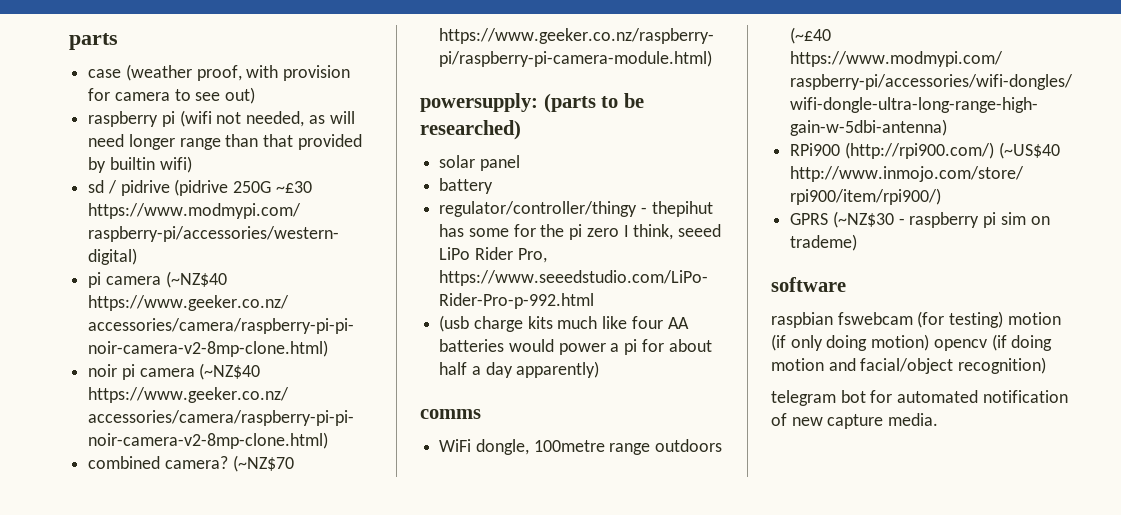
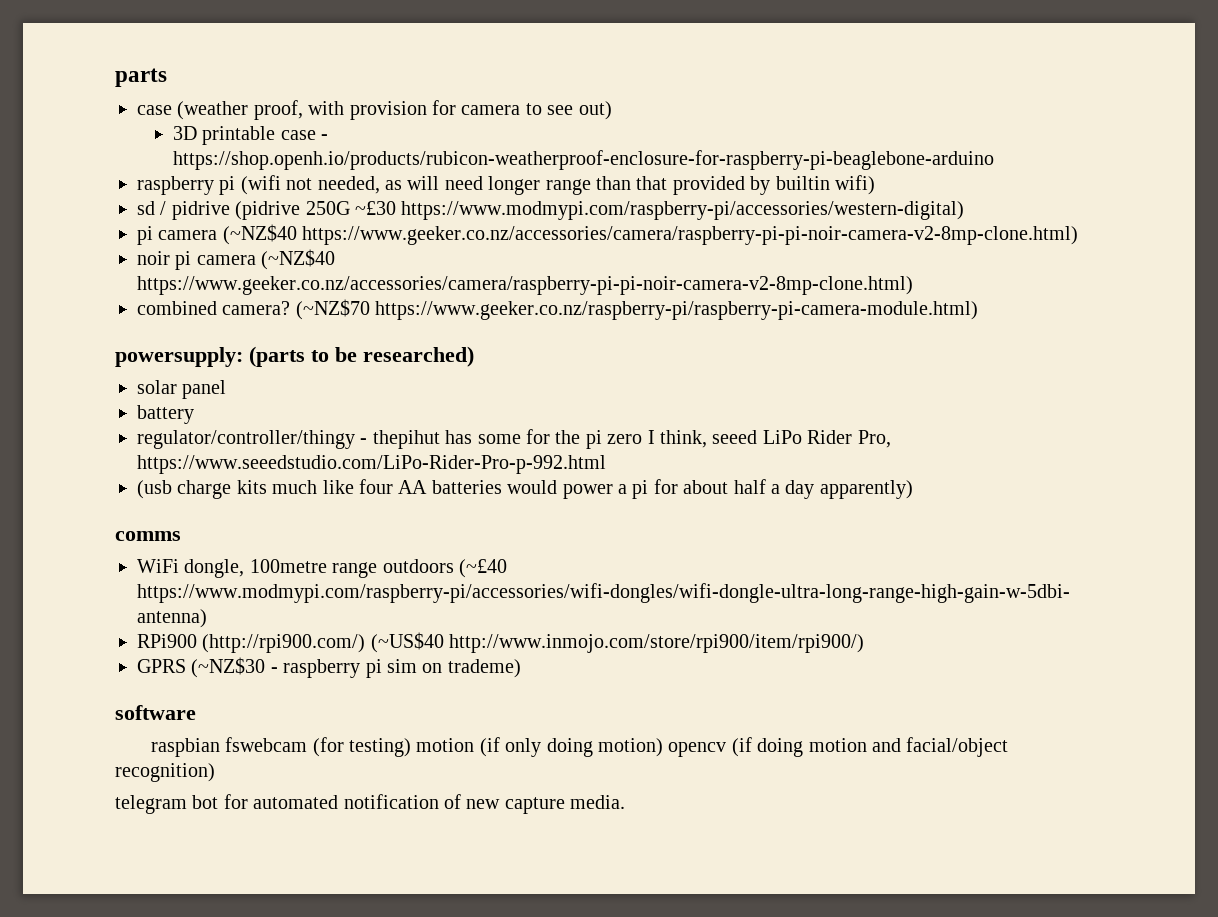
+ 3D printable case - https://shop.openh.io/products/rubicon-weatherproof-enclosure-for-raspberry-pi-beaglebone-arduino

